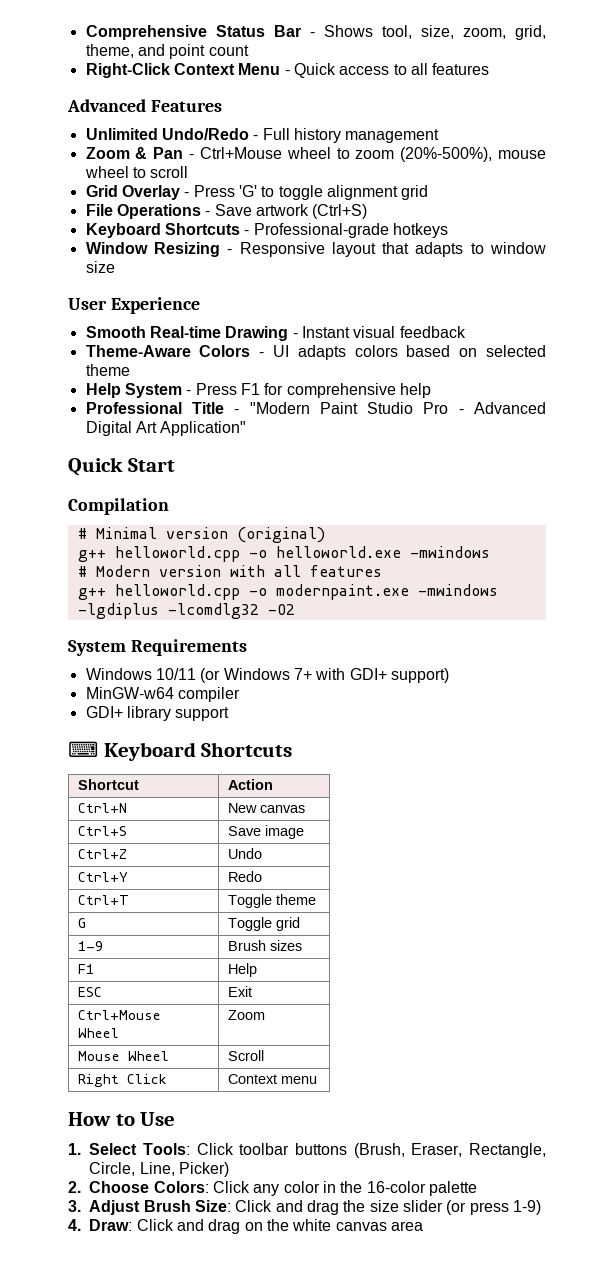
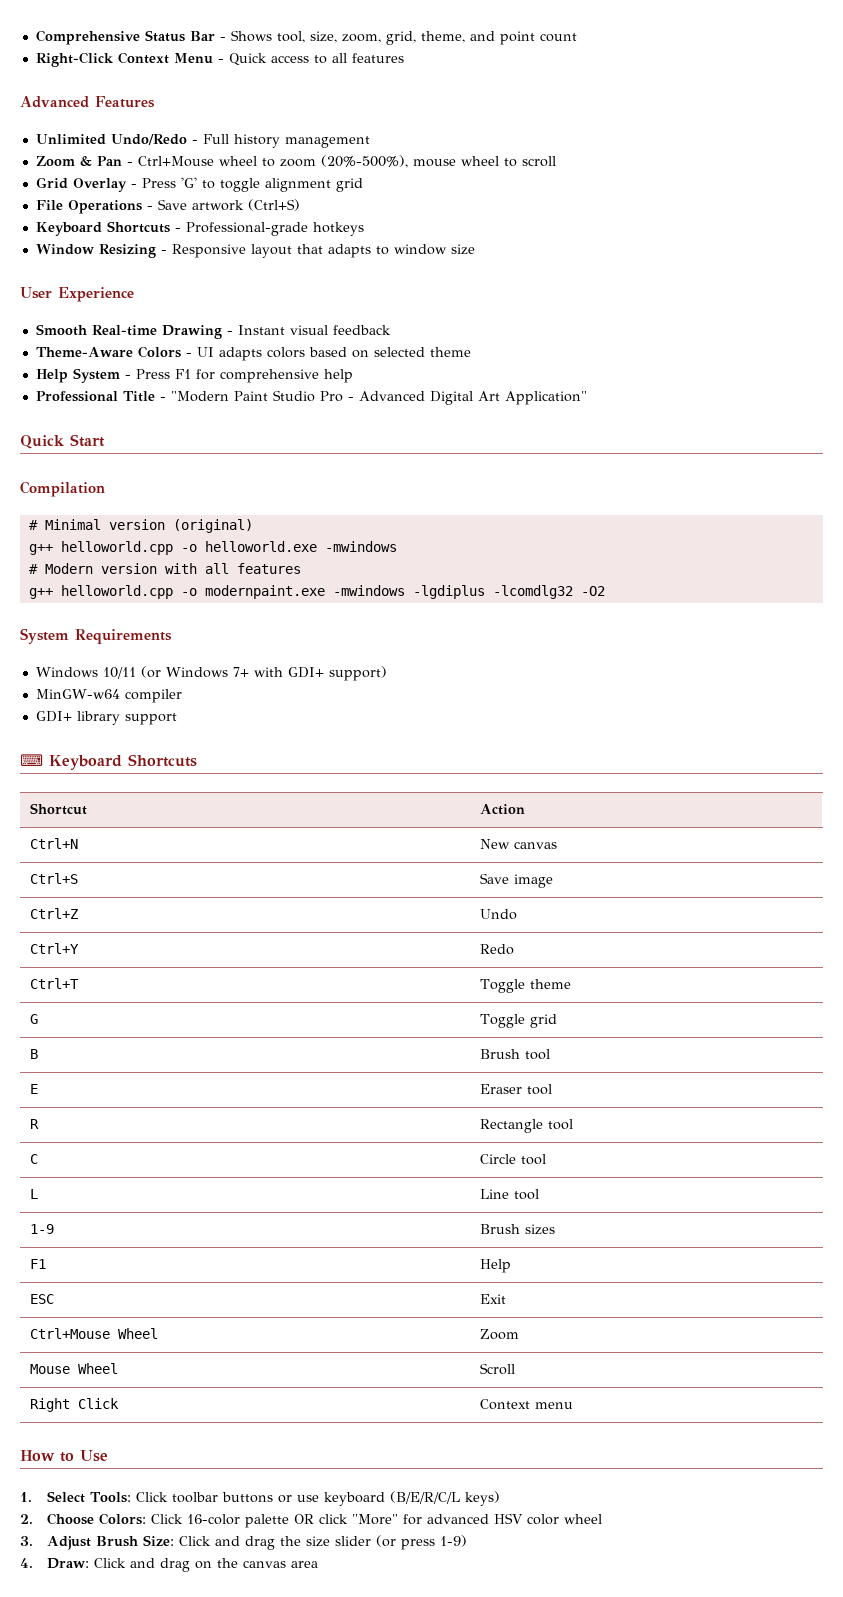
+ B | Brush tool
+ E | Eraser tool
+ R | Rectangle tool
+ C | Circle tool
+ L | Line tool
- 1. Select Tools: Click toolbar buttons (Brush, Eraser, Rectangle, Circle, Line, Picker)
- 2. Choose Colors: Click any color in the 16-color palette
+ 1. Select Tools: Click toolbar buttons or use keyboard (B/E/R/C/L keys)
+ 2. Choose Colors: Click 16-color palette OR click "More" for advanced HSV color wheel
- 4. Draw: Click and drag on the white canvas area
+ 4. Draw: Click and drag on the canvas area

